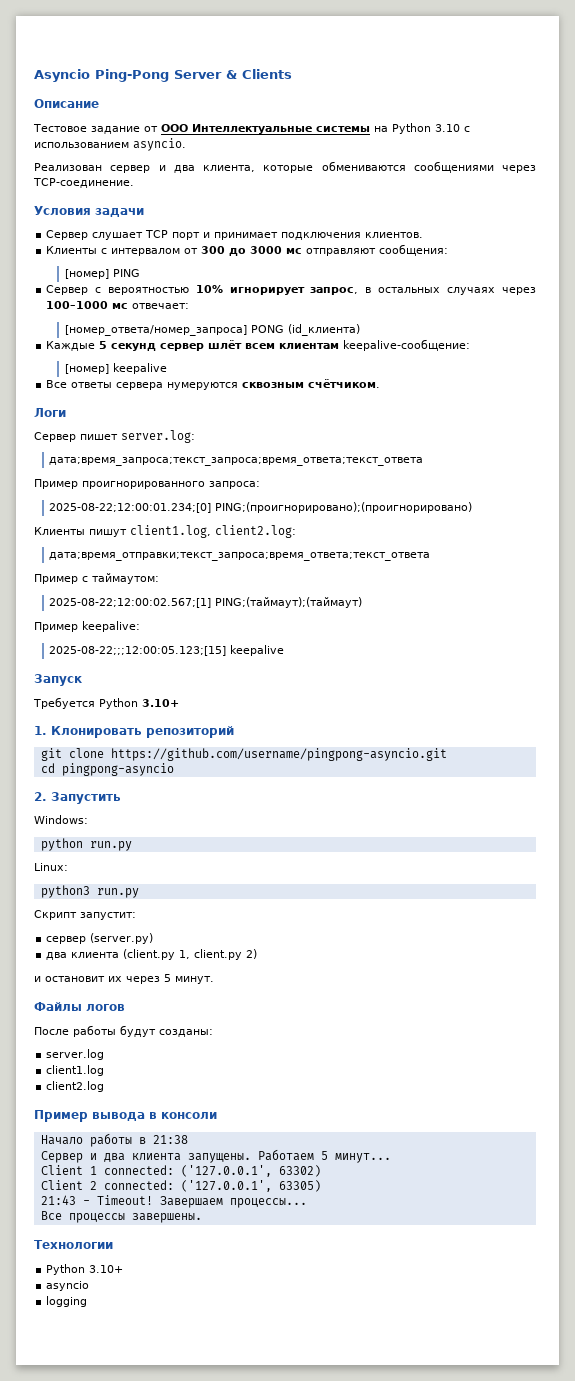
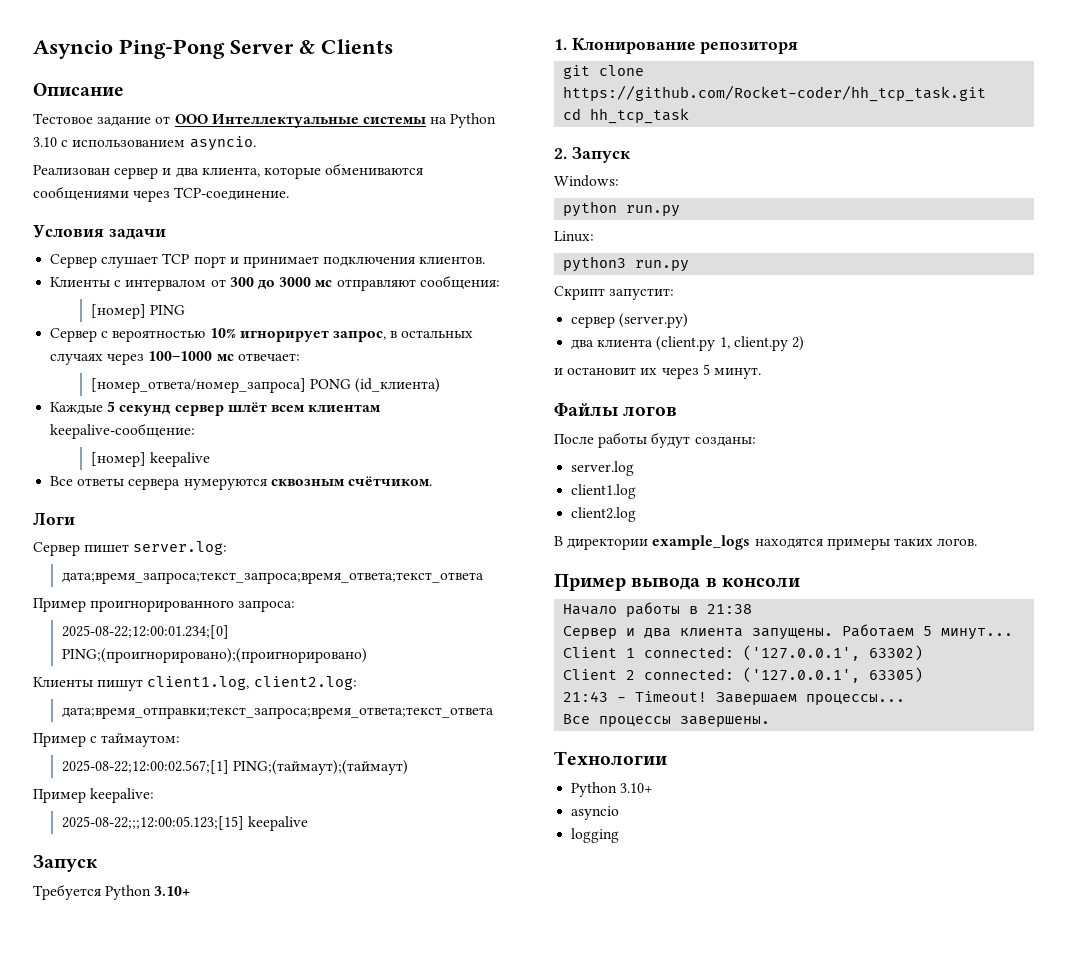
- 1. Клонировать репозиторий
+ 1. Клонирование репозиторя
- git clone https://github.com/username/pingpong-asyncio.git
+ git clone https://github.com/Rocket-coder/hh_tcp_task.git
- cd pingpong-asyncio
+ cd hh_tcp_task
- 2. Запустить
+ 2. Запуск
+ В директории example_logs находятся примеры таких логов.

